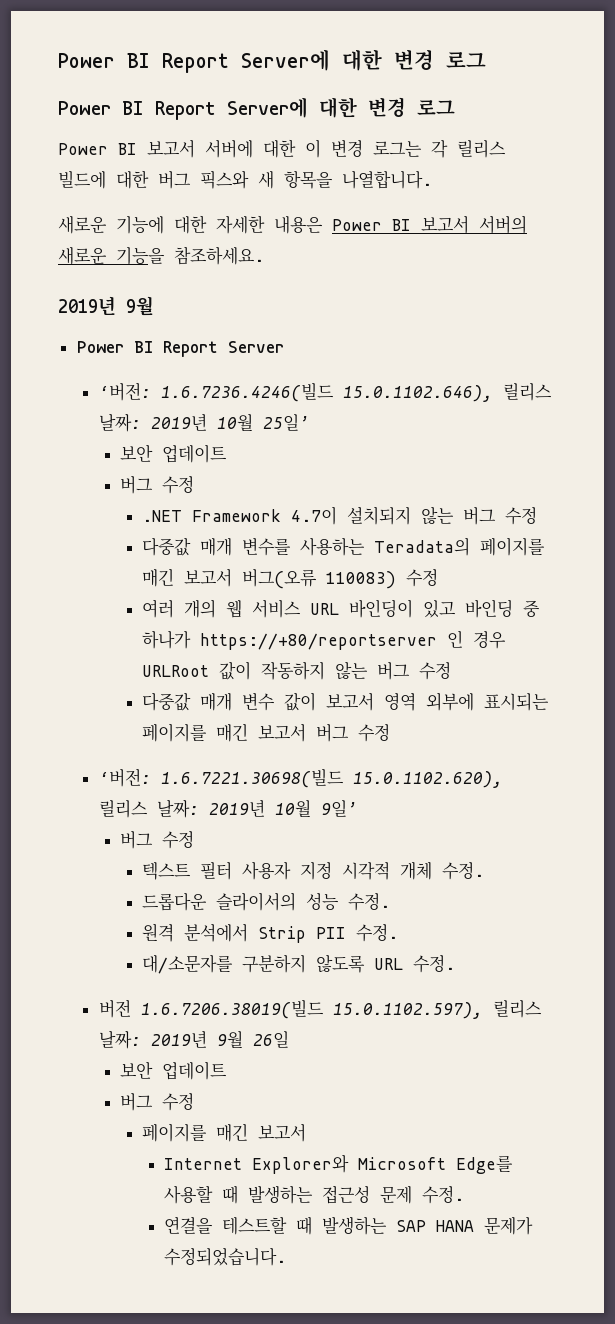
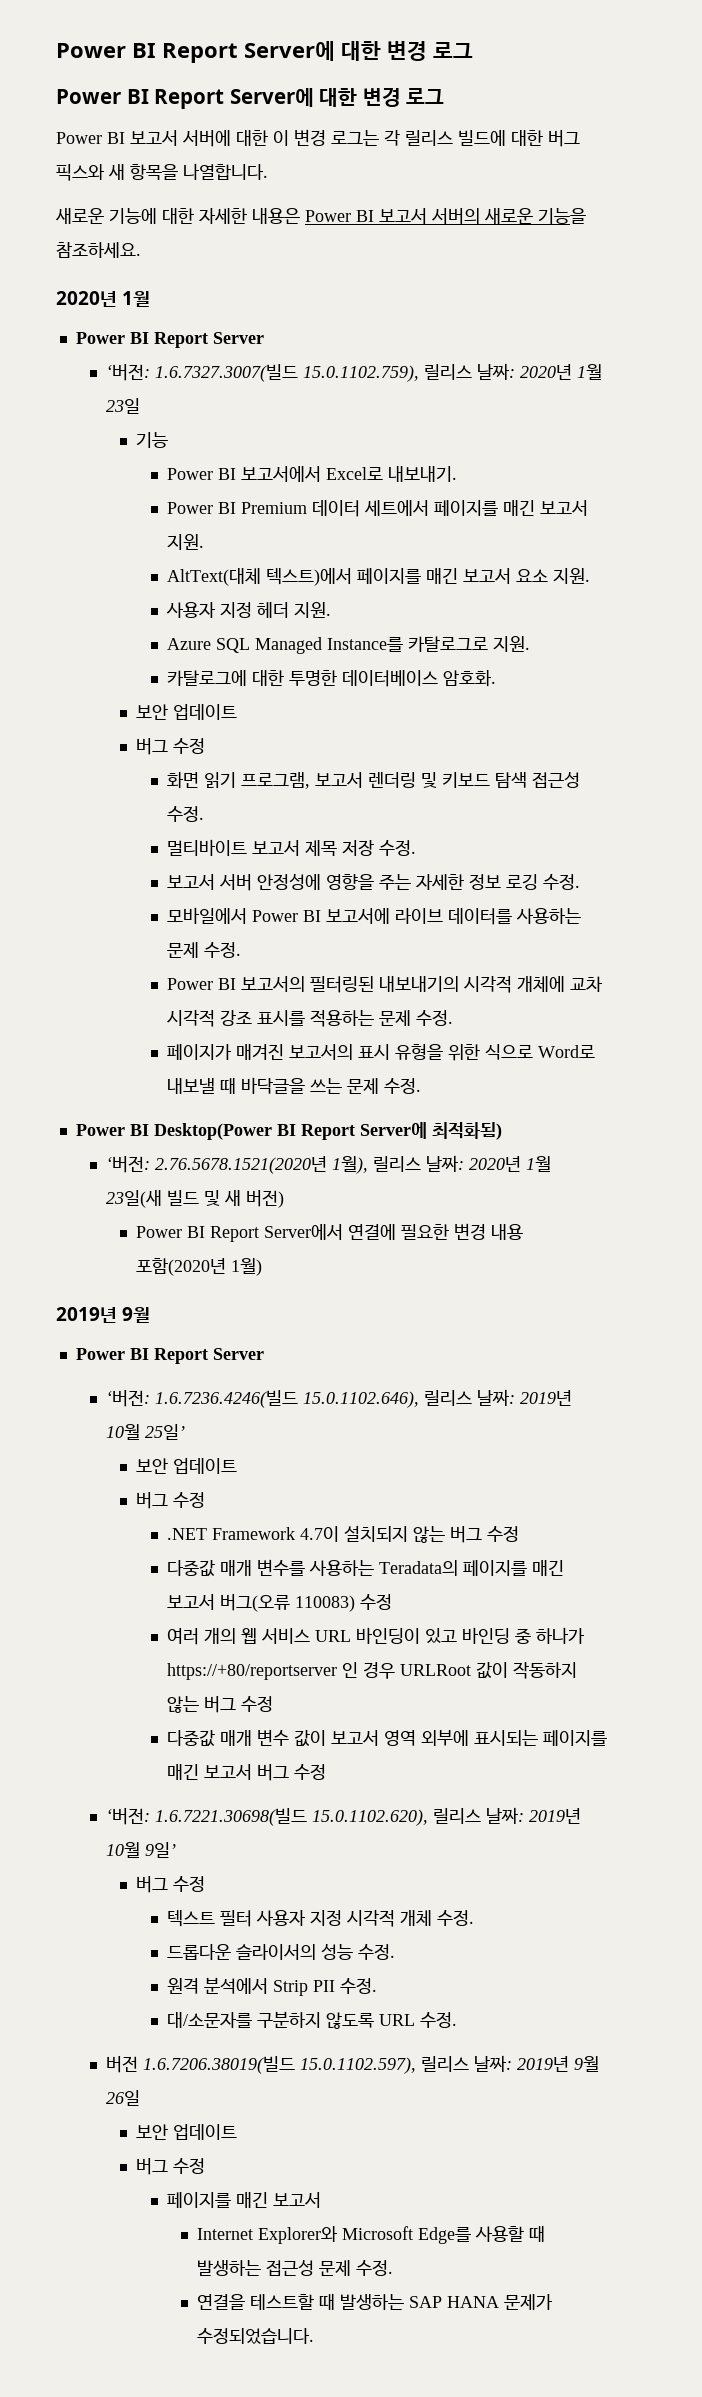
  새로운 기능에 대한 자세한 내용은 Power BI 보고서 서버의 새로운 기능을 참조하세요.
+ 2020년 1월
+ Power BI Report Server
+ ‘버전: 1.6.7327.3007(빌드 15.0.1102.759), 릴리스 날짜: 2020년 1월 23일
+ 기능
+ Power BI 보고서에서 Excel로 내보내기.
+ Power BI Premium 데이터 세트에서 페이지를 매긴 보고서 지원.
+ AltText(대체 텍스트)에서 페이지를 매긴 보고서 요소 지원.
+ 사용자 지정 헤더 지원.
+ Azure SQL Managed Instance를 카탈로그로 지원.
+ 카탈로그에 대한 투명한 데이터베이스 암호화.
+ 보안 업데이트
+ 버그 수정
+ 화면 읽기 프로그램, 보고서 렌더링 및 키보드 탐색 접근성 수정.
+ 멀티바이트 보고서 제목 저장 수정.
+ 보고서 서버 안정성에 영향을 주는 자세한 정보 로깅 수정.
+ 모바일에서 Power BI 보고서에 라이브 데이터를 사용하는 문제 수정.
+ Power BI 보고서의 필터링된 내보내기의 시각적 개체에 교차 시각적 강조 표시를 적용하는 문제 수정.
+ 페이지가 매겨진 보고서의 표시 유형을 위한 식으로 Word로 내보낼 때 바닥글을 쓰는 문제 수정.
+ Power BI Desktop(Power BI Report Server에 최적화됨)
+ ‘버전: 2.76.5678.1521(2020년 1월), 릴리스 날짜: 2020년 1월 23일(새 빌드 및 새 버전)
+ Power BI Report Server에서 연결에 필요한 변경 내용 포함(2020년 1월)

